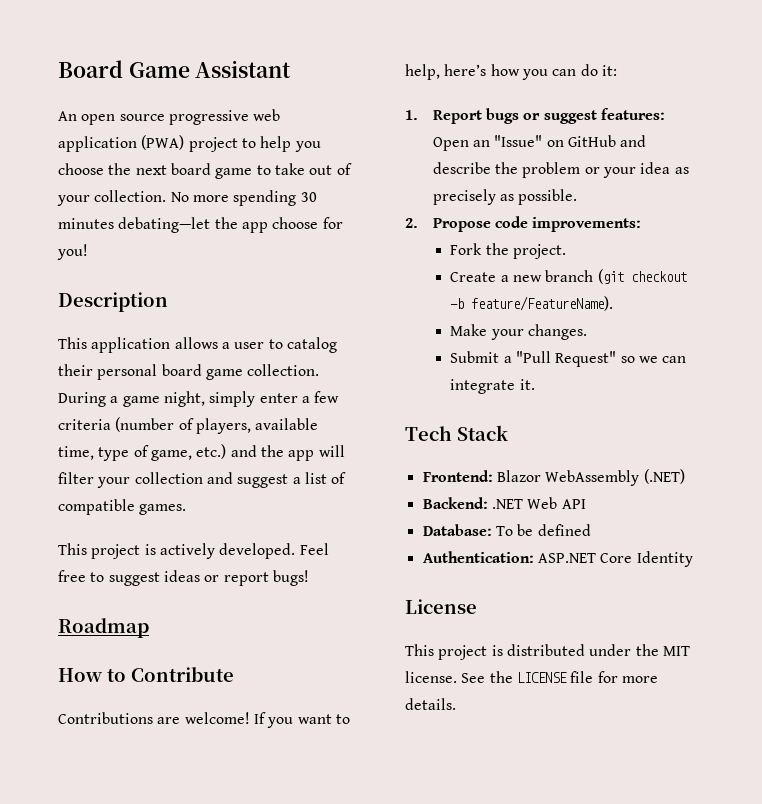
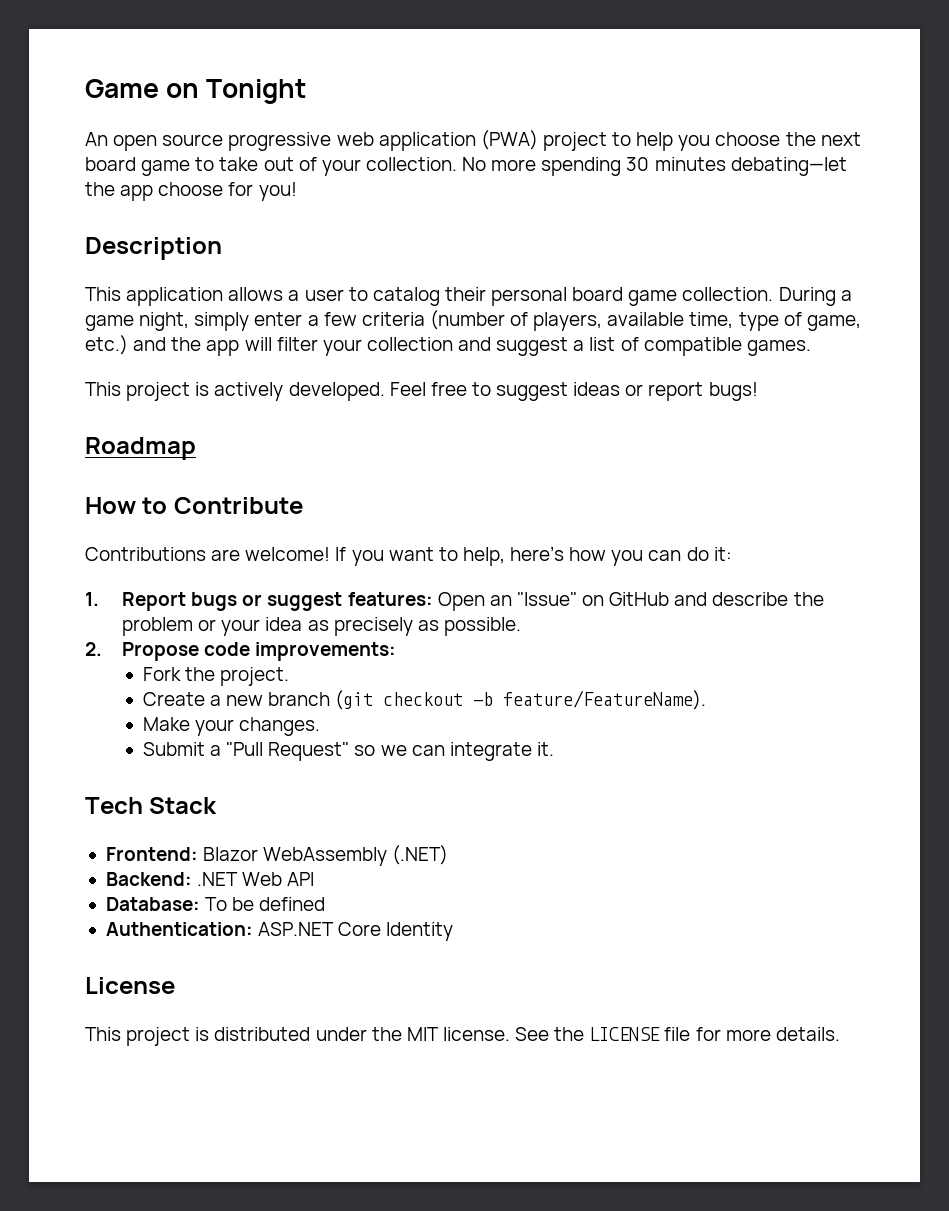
- Board Game Assistant
+ Game on Tonight

